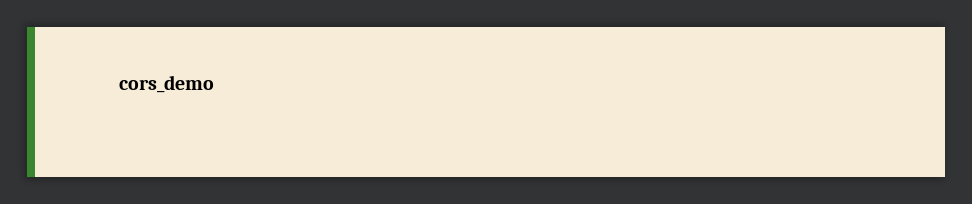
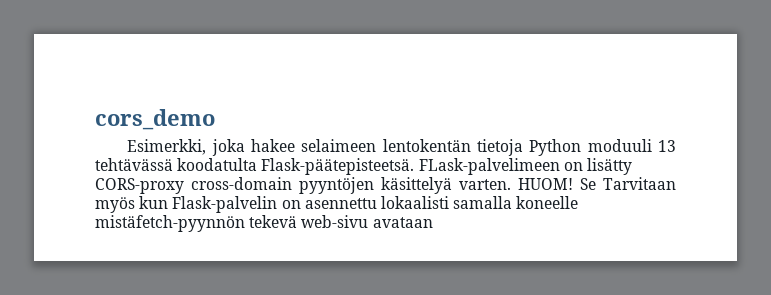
+ Esimerkki, joka hakee selaimeen lentokentän tietoja Python moduuli 13 tehtävässä koodatulta Flask-päätepisteetsä. FLask-palvelimeen on lisätty CORS-proxy cross-domain pyyntöjen käsittelyä varten. HUOM! Se Tarvitaan myös kun Flask-palvelin on asennettu lokaalisti samalla koneelle mistäfetch-pyynnön tekevä web-sivu avataan

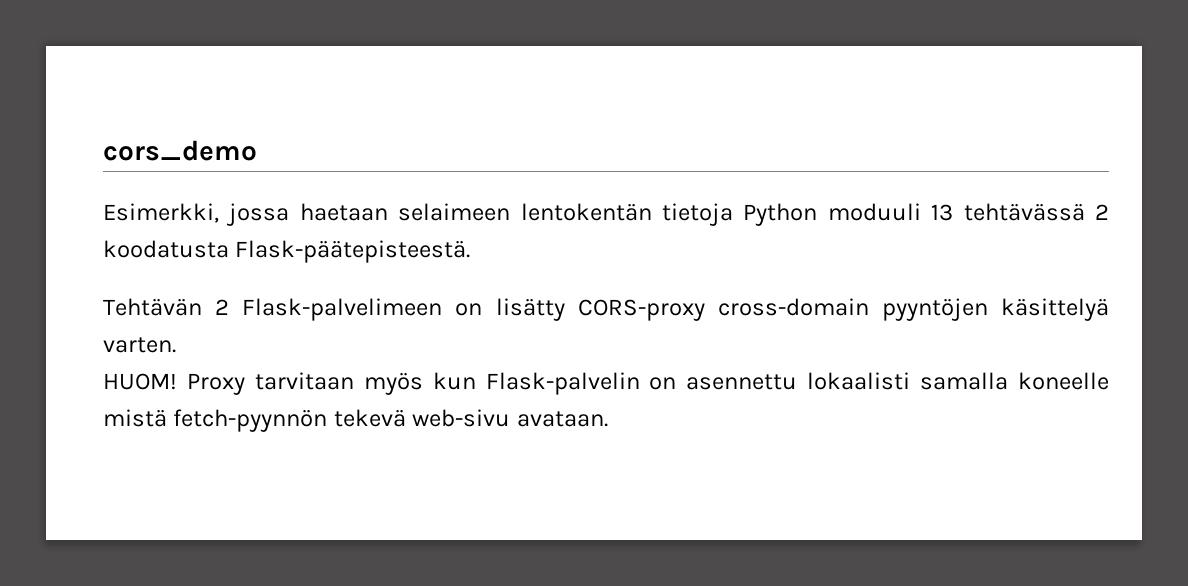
- Esimerkki, joka hakee selaimeen lentokentän tietoja Python moduuli 13 tehtävässä koodatulta Flask-päätepisteetsä. FLask-palvelimeen on lisätty CORS-proxy cross-domain pyyntöjen käsittelyä varten. HUOM! Se Tarvitaan myös kun Flask-palvelin on asennettu lokaalisti samalla koneelle mistäfetch-pyynnön tekevä web-sivu avataan
+ Esimerkki, jossa haetaan selaimeen lentokentän tietoja Python moduuli 13 tehtävässä 2 koodatusta Flask-päätepisteestä.
+ Tehtävän 2 Flask-palvelimeen on lisätty CORS-proxy cross-domain pyyntöjen käsittelyä varten.
+ HUOM! Proxy tarvitaan myös kun Flask-palvelin on asennettu lokaalisti samalla koneelle mistä fetch-pyynnön tekevä web-sivu avataan.

